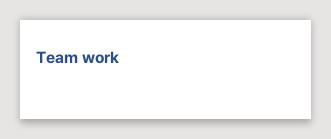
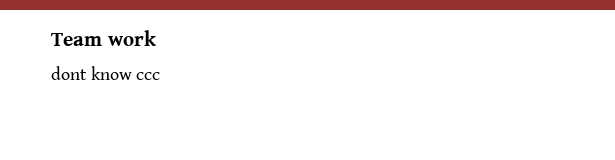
+ dont know ccc

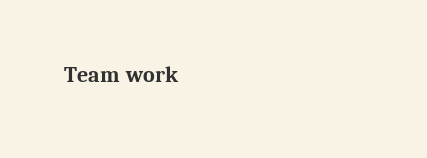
- dont know ccc

